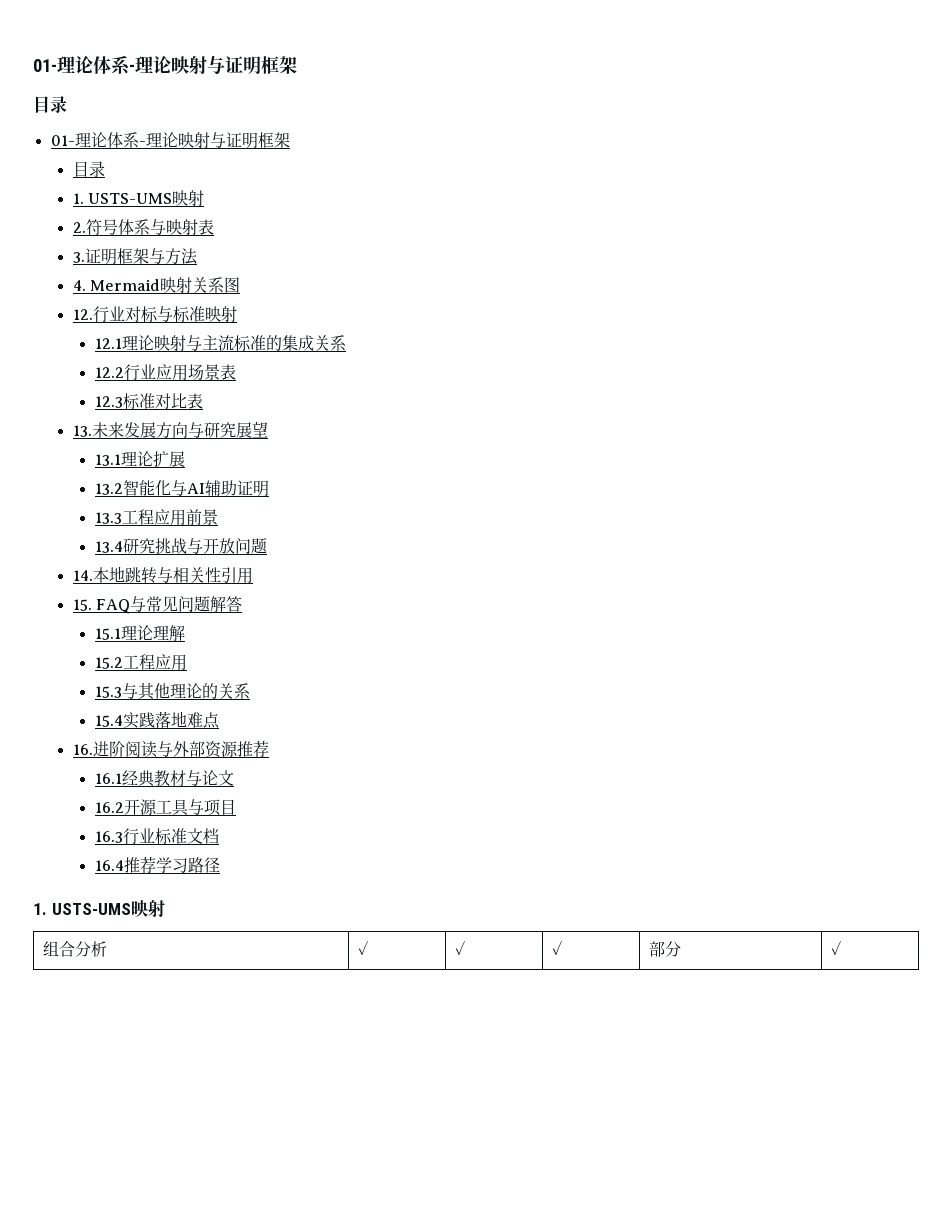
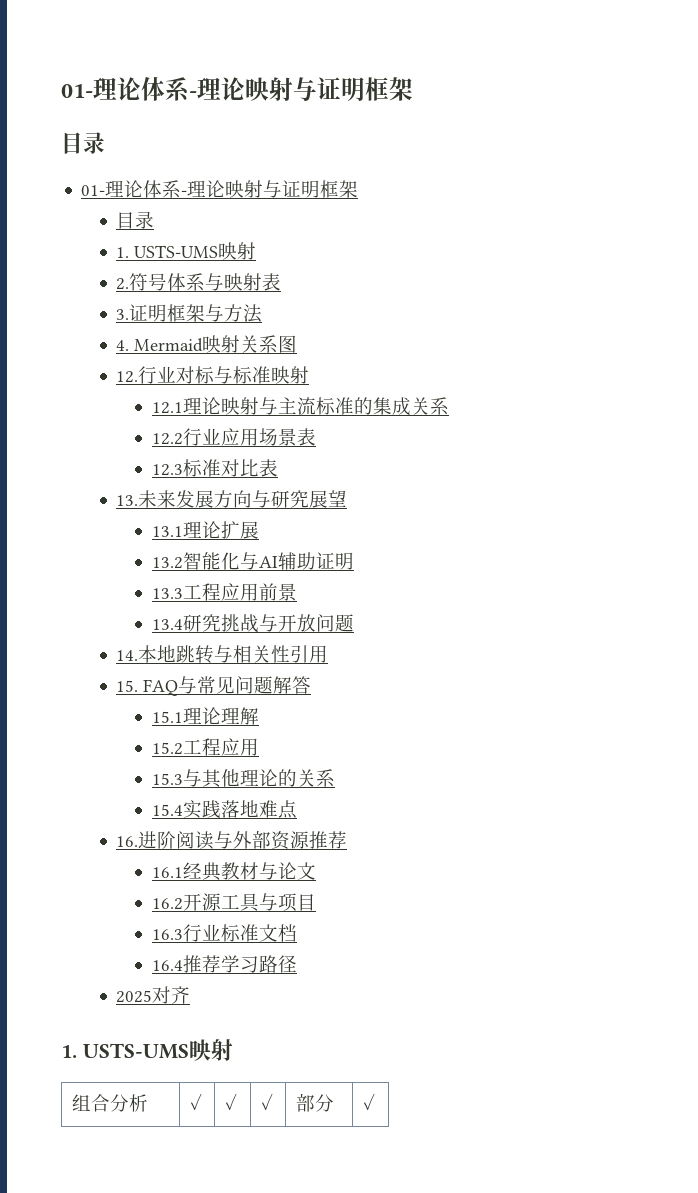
+ 2025对齐

